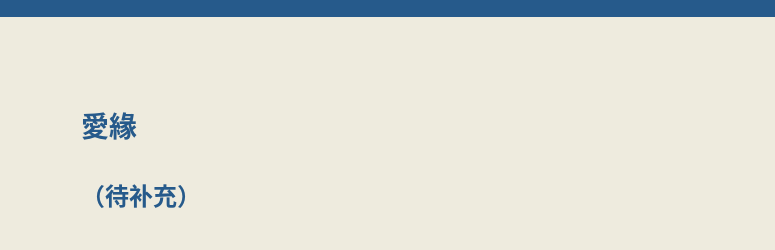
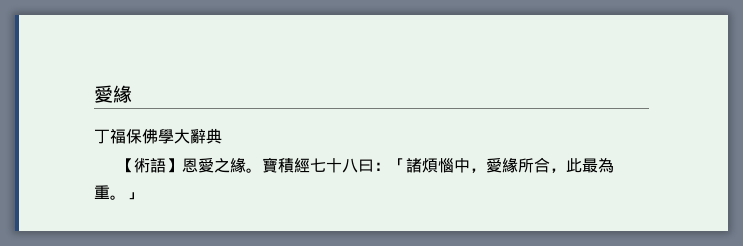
- （待补充）
+ 丁福保佛學大辭典
+ 【術語】恩愛之緣。寶積經七十八曰：「諸煩惱中，愛緣所合，此最為重。」

